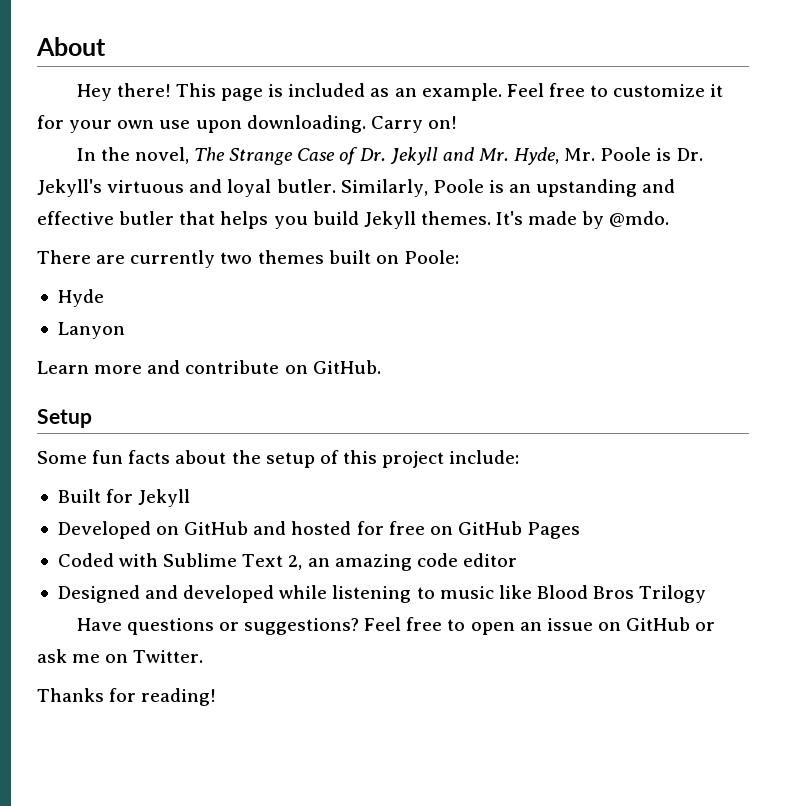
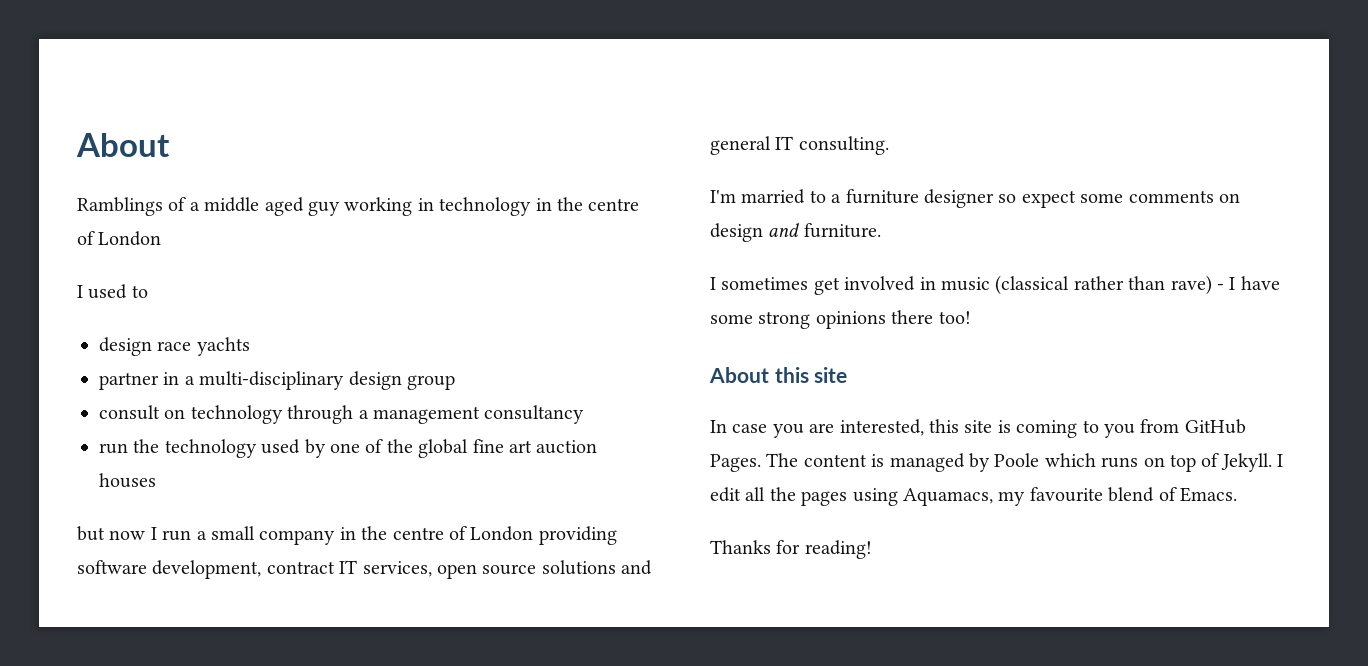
- Hey there! This page is included as an example. Feel free to customize it for your own use upon downloading. Carry on!
- In the novel, The Strange Case of Dr. Jekyll and Mr. Hyde, Mr. Poole is Dr. Jekyll's virtuous and loyal butler. Similarly, Poole is an upstanding and effective butler that helps you build Jekyll themes. It's made by @mdo.
- There are currently two themes built on Poole:
- Hyde
- Lanyon
- Learn more and contribute on GitHub.
- Setup
- Some fun facts about the setup of this project include:
- Built for Jekyll
- Developed on GitHub and hosted for free on GitHub Pages
- Coded with Sublime Text 2, an amazing code editor
- Designed and developed while listening to music like Blood Bros Trilogy
- Have questions or suggestions? Feel free to open an issue on GitHub or ask me on Twitter.
+ Ramblings of a middle aged guy working in technology in the centre of London
+ I used to
+ design race yachts
+ partner in a multi-disciplinary design group
+ consult on technology through a management consultancy
+ run the technology used by one of the global fine art auction houses
+ but now I run a small company in the centre of London providing software development, contract IT services, open source solutions and general IT consulting.
+ I'm married to a furniture designer so expect some comments on design and furniture.
+ I sometimes get involved in music (classical rather than rave) - I have some strong opinions there too!
+ About this site
+ In case you are interested, this site is coming to you from GitHub Pages. The content is managed by Poole which runs on top of Jekyll. I edit all the pages using Aquamacs, my favourite blend of Emacs.

